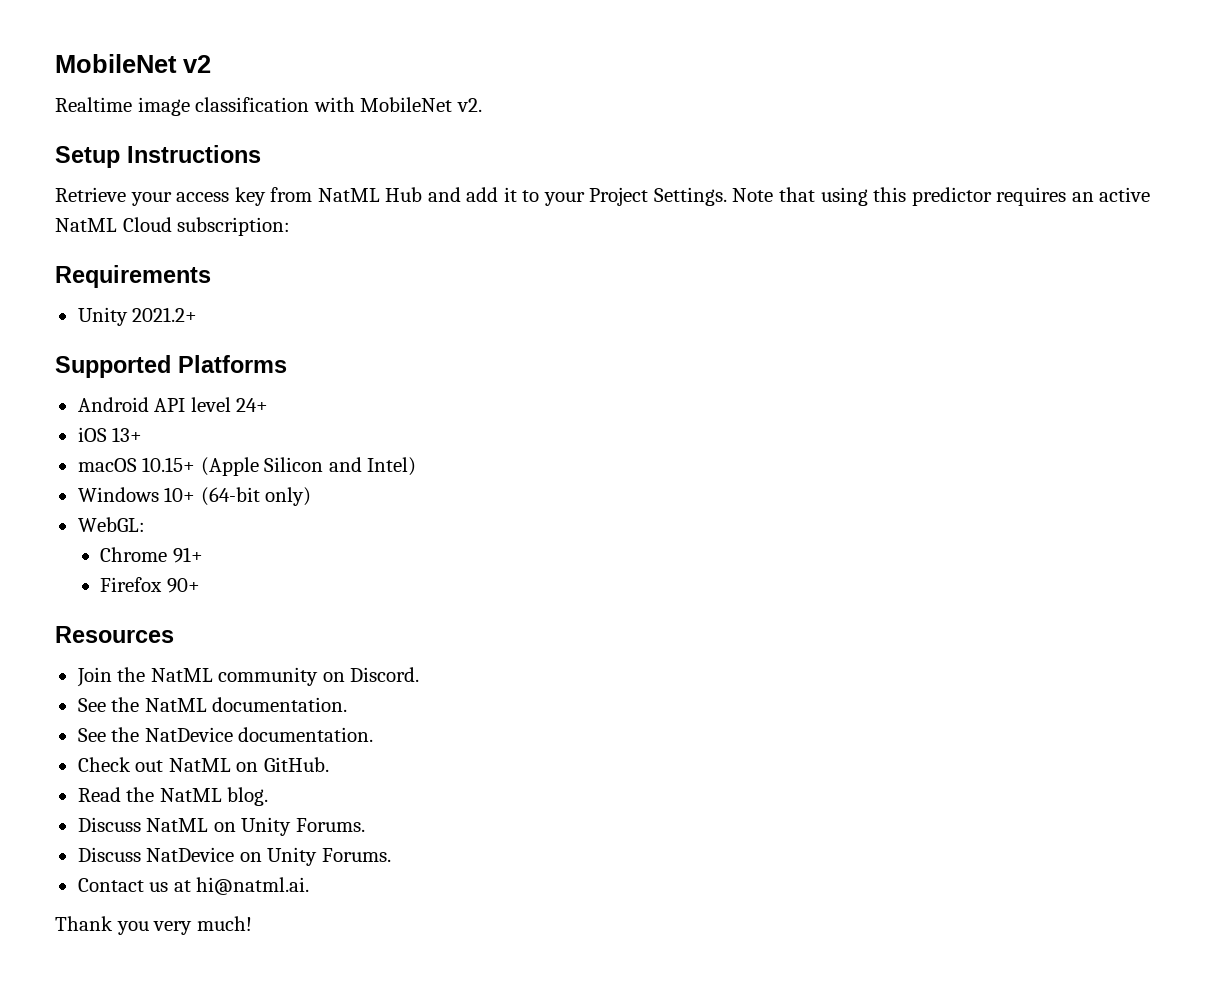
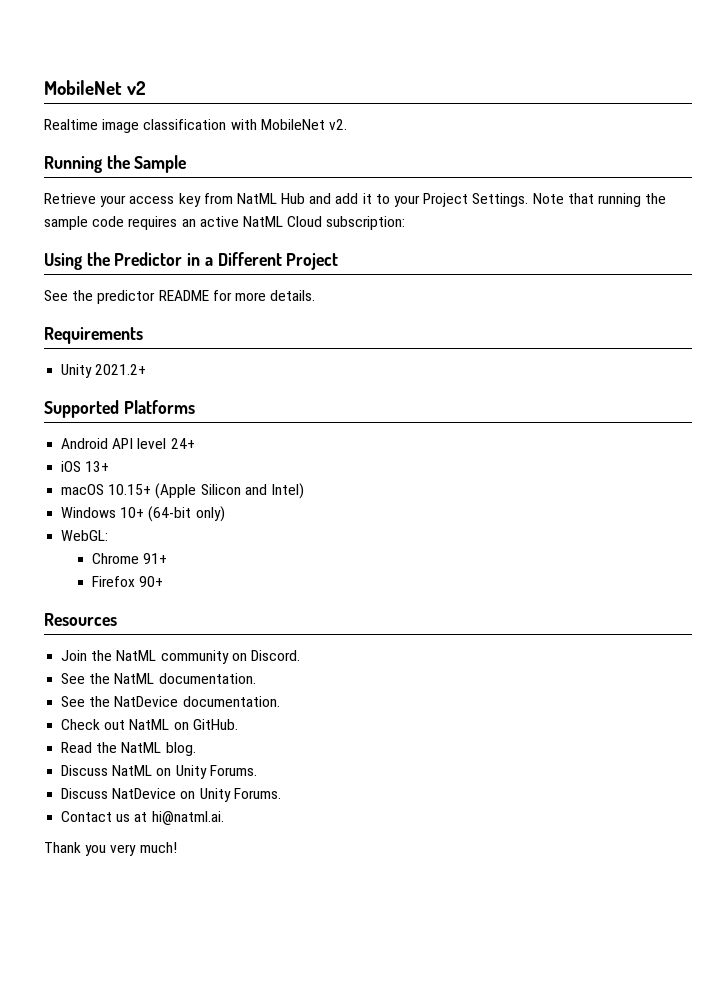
- Setup Instructions
+ Running the Sample
- Note that using this predictor requires an active NatML Cloud subscription:
+ Note that running the sample code requires an active NatML Cloud subscription:
+ Using the Predictor in a Different Project
+ See the predictor README for more details.

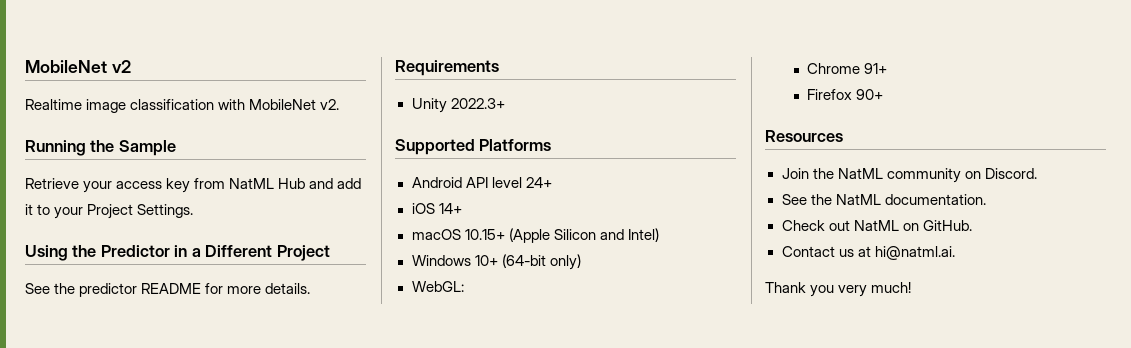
- Note that running the sample code requires an active NatML Cloud subscription:
- Unity 2021.2+
+ Unity 2022.3+
- iOS 13+
+ iOS 14+
- See the NatDevice documentation.
- Read the NatML blog.
- Discuss NatML on Unity Forums.
- Discuss NatDevice on Unity Forums.

